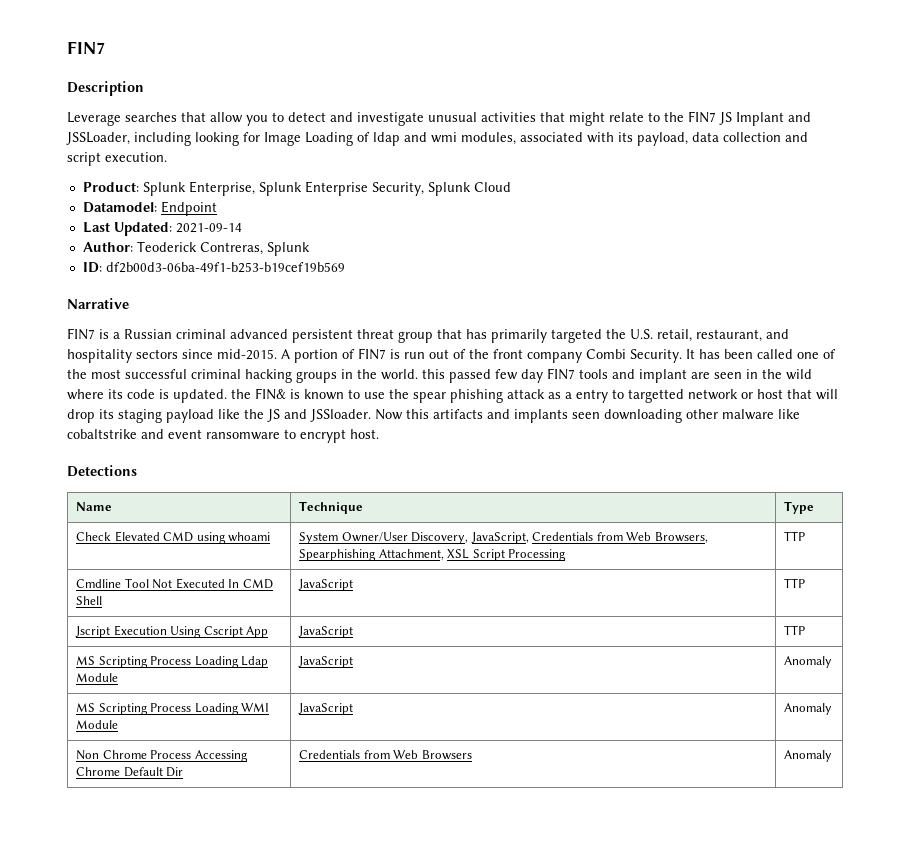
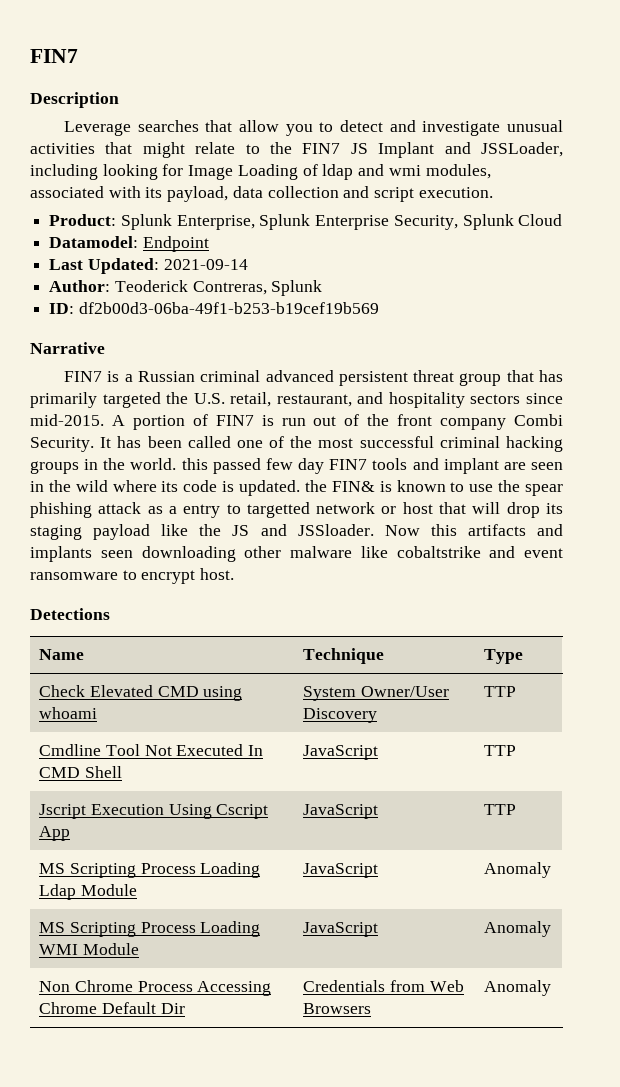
- Check Elevated CMD using whoami | System Owner/User Discovery, JavaScript, Credentials from Web Browsers, Spearphishing Attachment, XSL Script Processing | TTP
+ Check Elevated CMD using whoami | System Owner/User Discovery | TTP

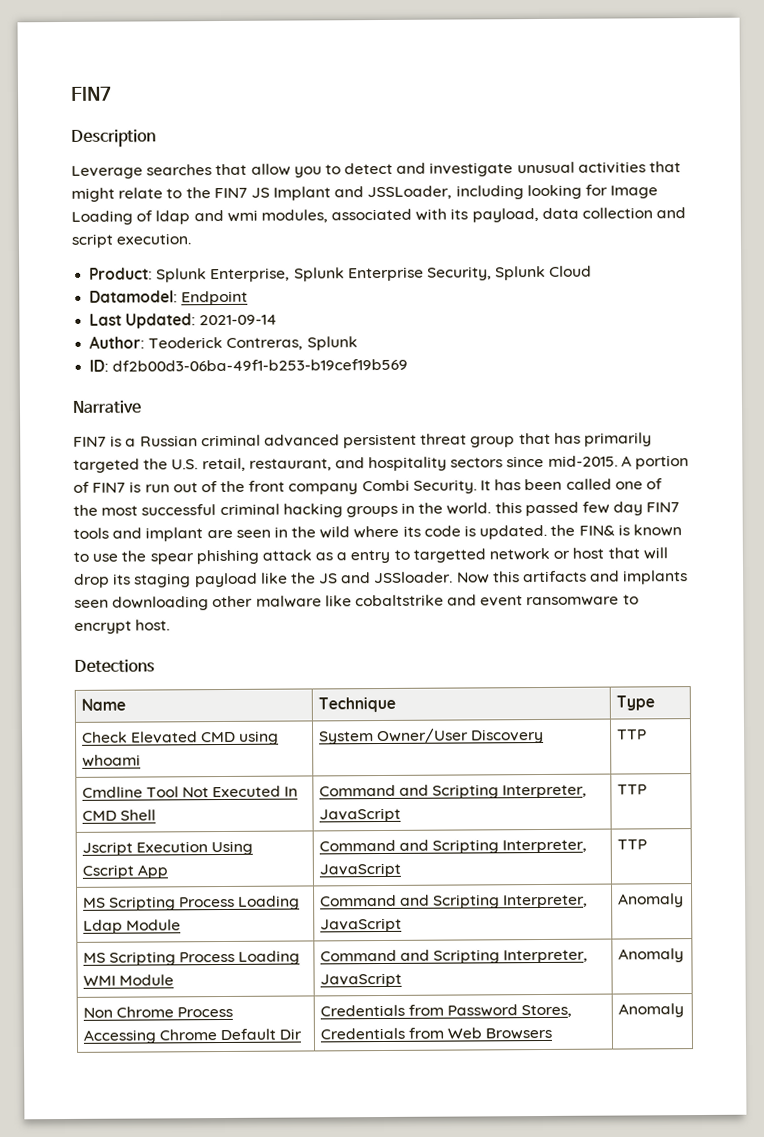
- Cmdline Tool Not Executed In CMD Shell | JavaScript | TTP
+ Cmdline Tool Not Executed In CMD Shell | Command and Scripting Interpreter, JavaScript | TTP
- Jscript Execution Using Cscript App | JavaScript | TTP
+ Jscript Execution Using Cscript App | Command and Scripting Interpreter, JavaScript | TTP
- MS Scripting Process Loading Ldap Module | JavaScript | Anomaly
+ MS Scripting Process Loading Ldap Module | Command and Scripting Interpreter, JavaScript | Anomaly
- MS Scripting Process Loading WMI Module | JavaScript | Anomaly
+ MS Scripting Process Loading WMI Module | Command and Scripting Interpreter, JavaScript | Anomaly
- Non Chrome Process Accessing Chrome Default Dir | Credentials from Web Browsers | Anomaly
+ Non Chrome Process Accessing Chrome Default Dir | Credentials from Password Stores, Credentials from Web Browsers | Anomaly

